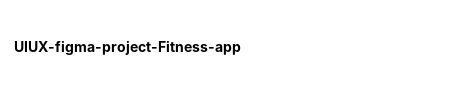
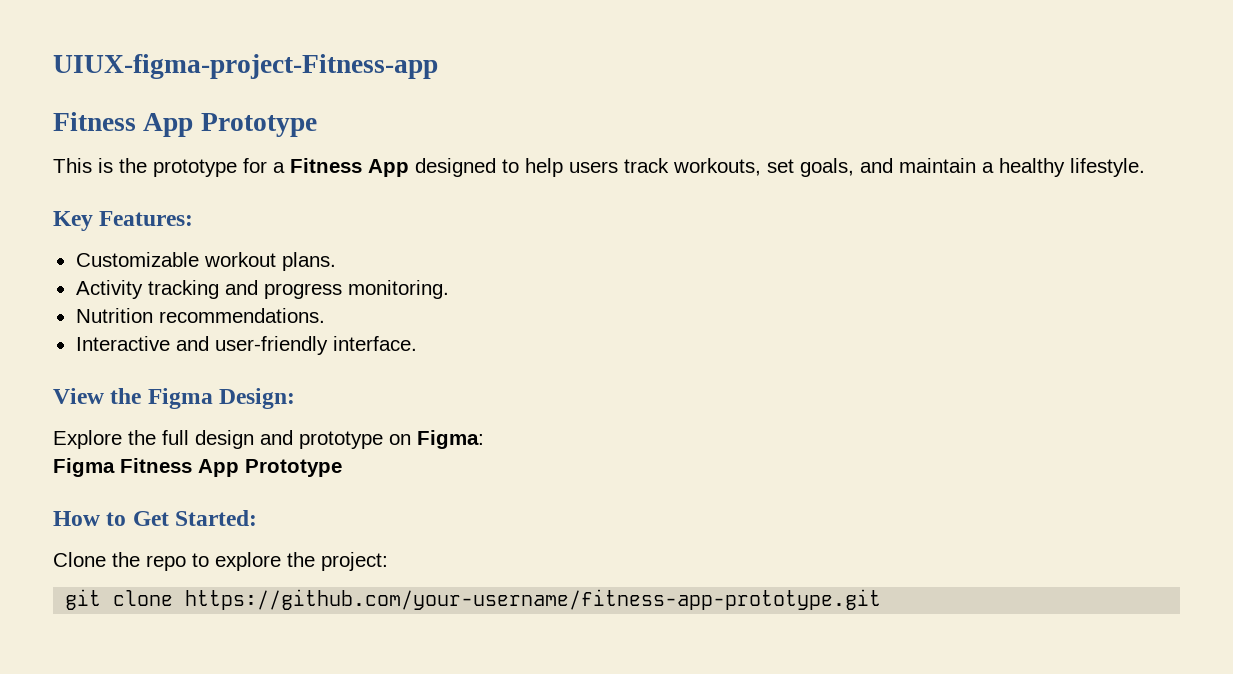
  UIUX-figma-project-Fitness-app
+ Fitness App Prototype
+ This is the prototype for a Fitness App designed to help users track workouts, set goals, and maintain a healthy lifestyle.
+ Key Features:
+ Customizable workout plans.
+ Activity tracking and progress monitoring.
+ Nutrition recommendations.
+ Interactive and user-friendly interface.
+ View the Figma Design:
+ Explore the full design and prototype on Figma:
+ Figma Fitness App Prototype
+ How to Get Started:
+ Clone the repo to explore the project:
+ git clone https://github.com/your-username/fitness-app-prototype.git

